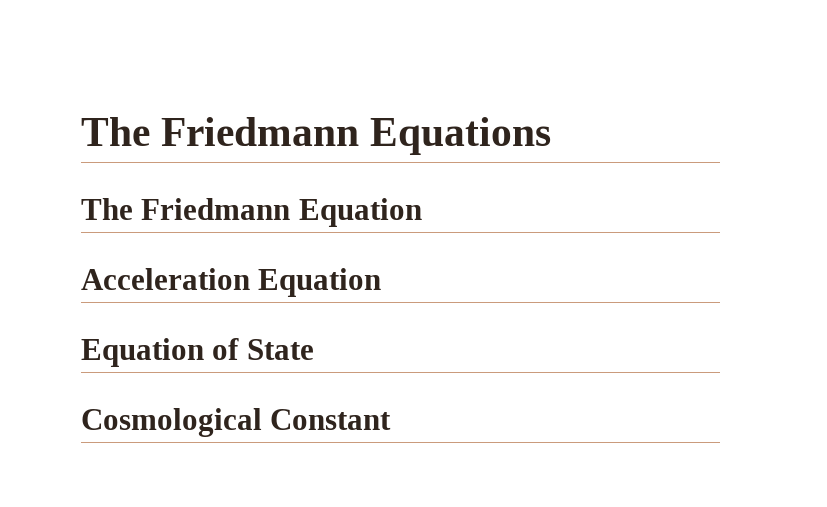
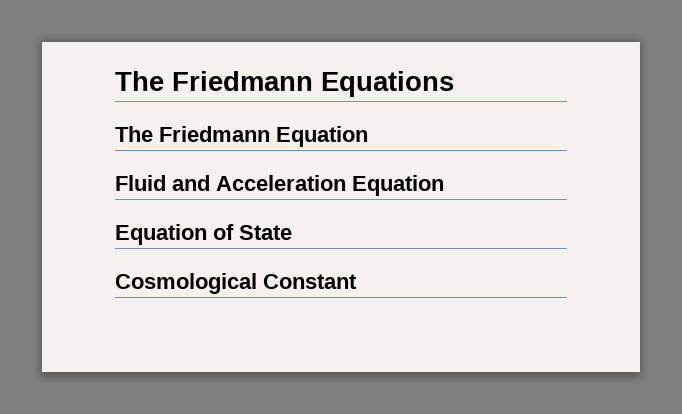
- Acceleration Equation
+ Fluid and Acceleration Equation

